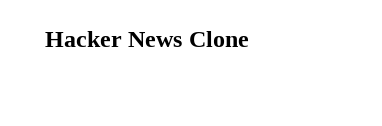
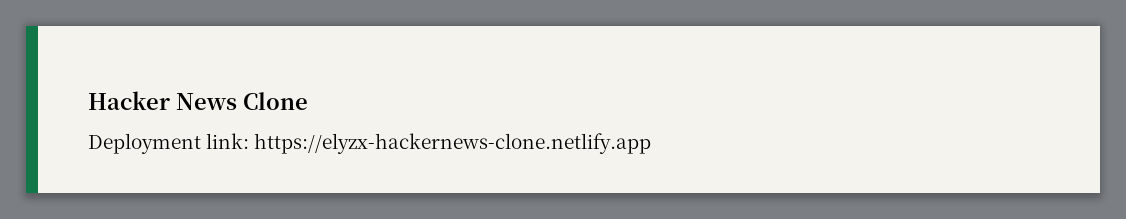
+ Deployment link: https://elyzx-hackernews-clone.netlify.app

